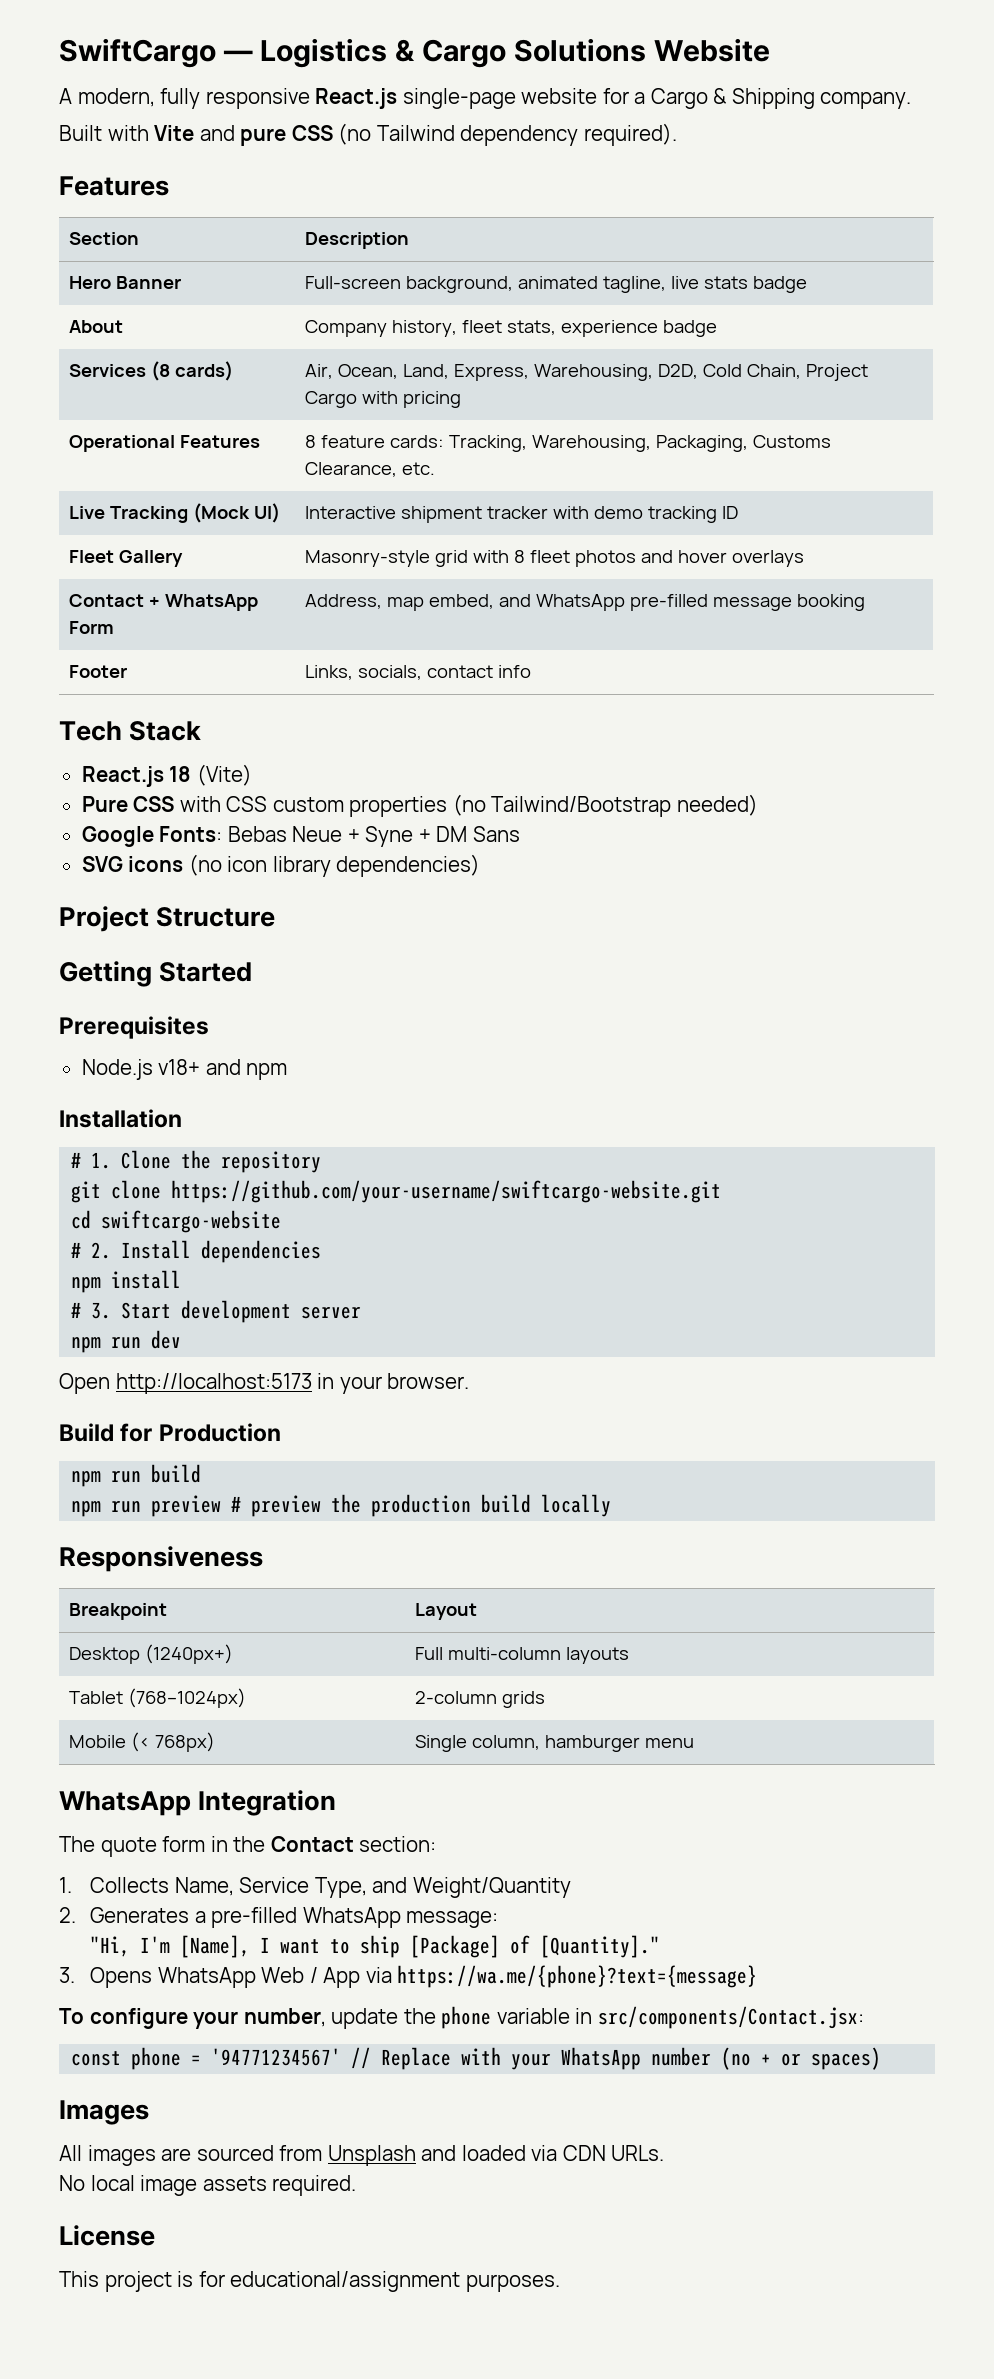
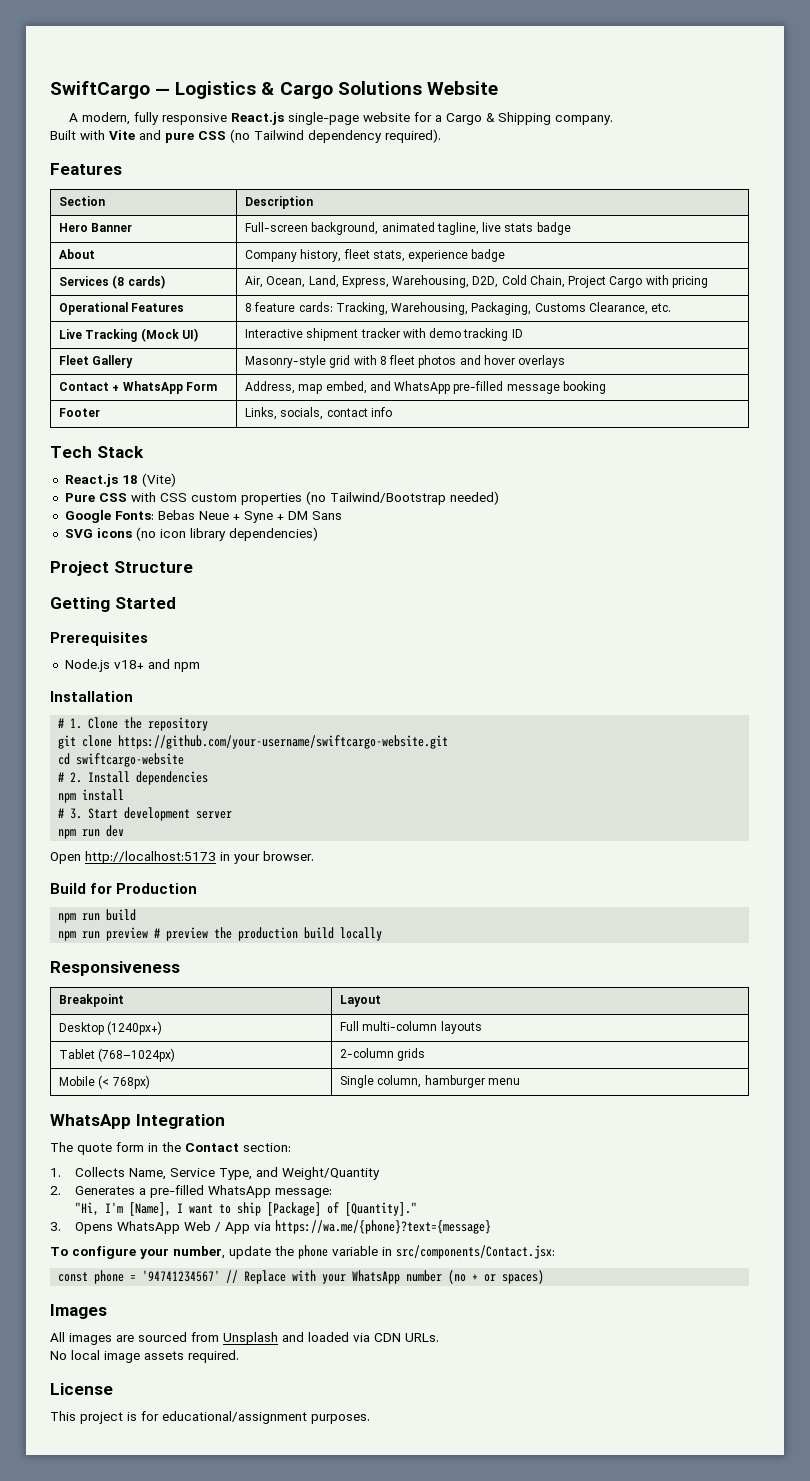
- const phone = '94771234567' // Replace with your WhatsApp number (no + or spaces)
+ const phone = '94741234567' // Replace with your WhatsApp number (no + or spaces)

